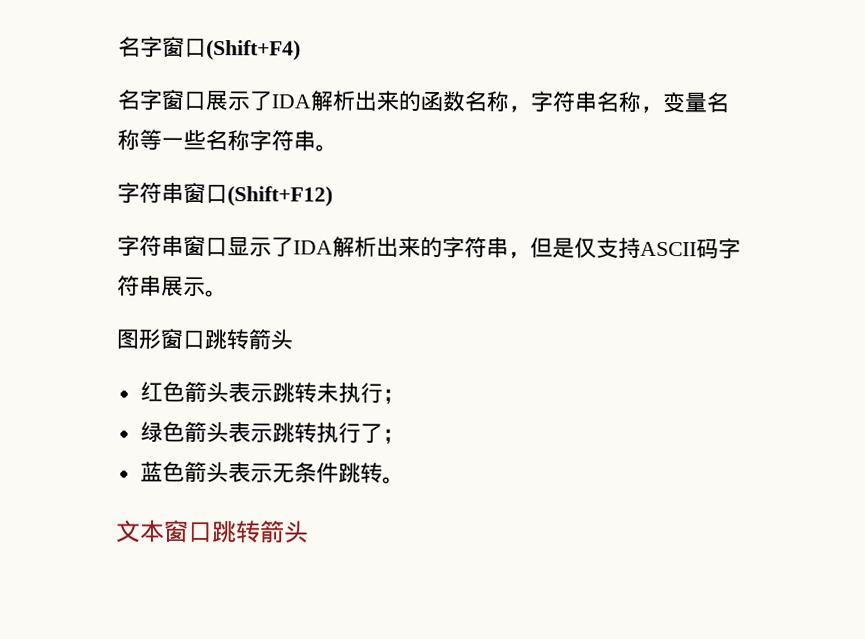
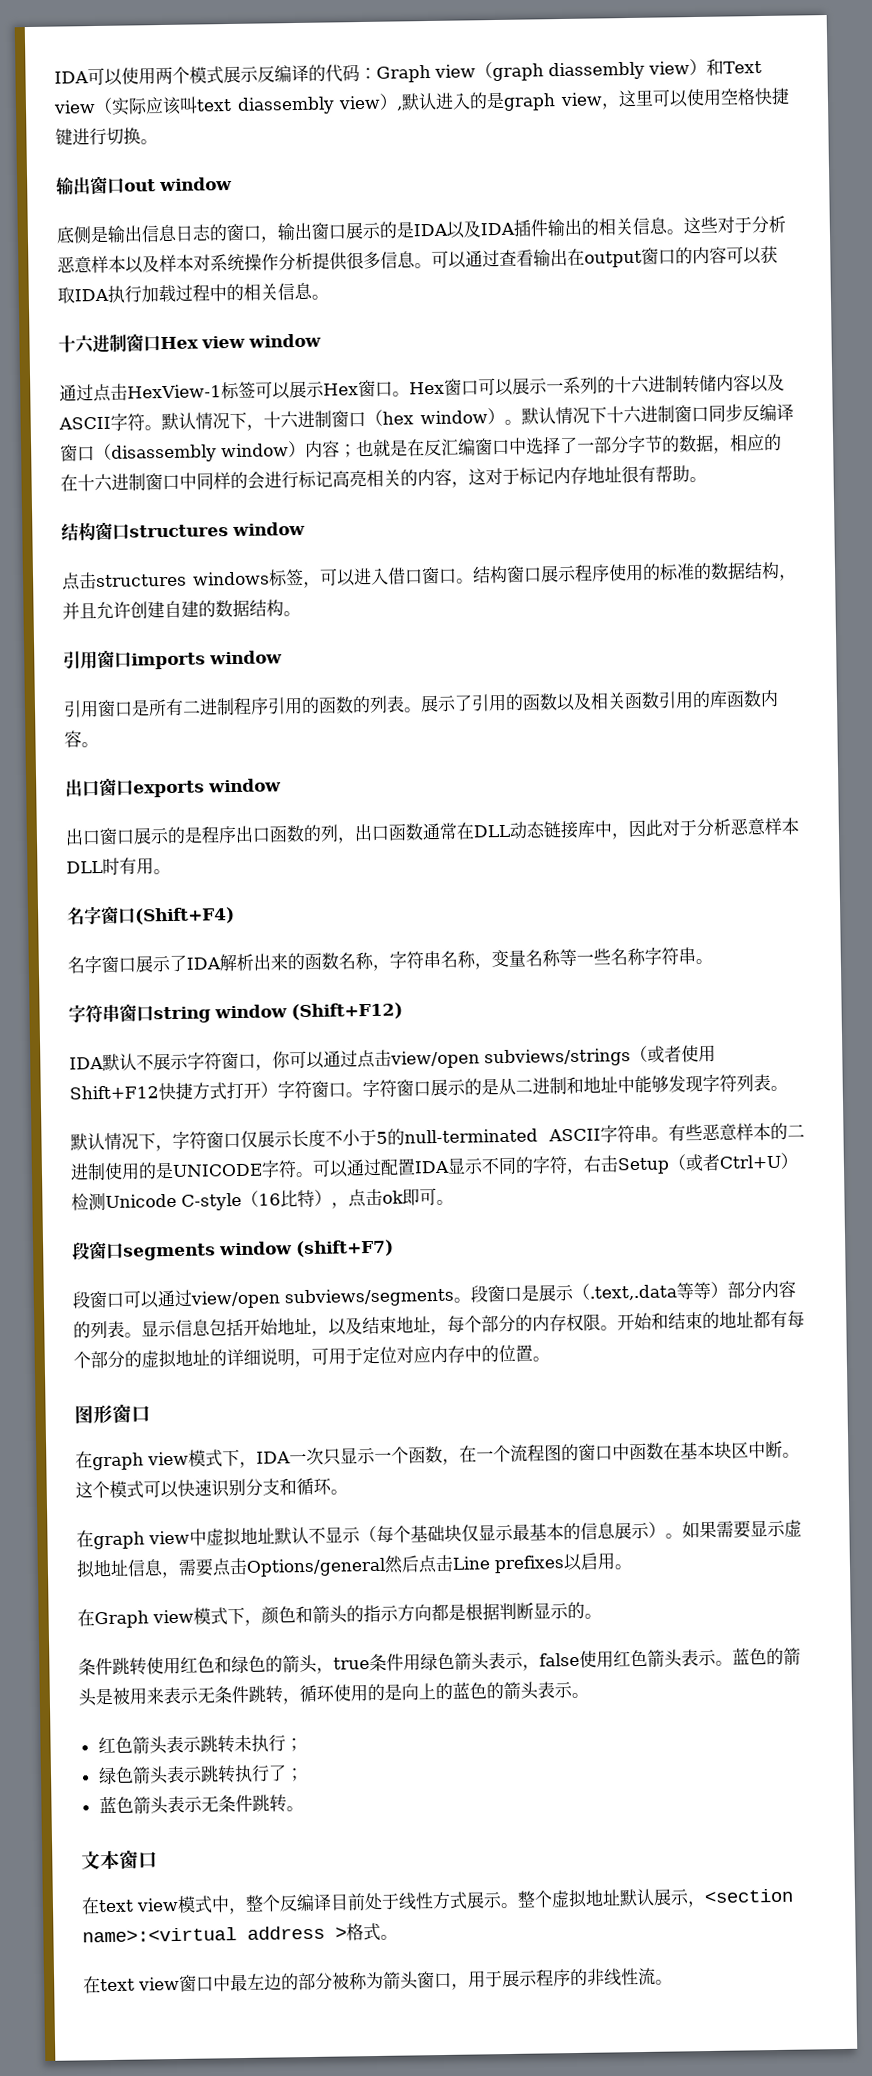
+ IDA可以使用两个模式展示反编译的代码：Graph view（graph diassembly view）和Text view（实际应该叫text diassembly view）,默认进入的是graph view，这里可以使用空格快捷键进行切换。
+ 输出窗口out window
+ 底侧是输出信息日志的窗口，输出窗口展示的是IDA以及IDA插件输出的相关信息。这些对于分析恶意样本以及样本对系统操作分析提供很多信息。可以通过查看输出在output窗口的内容可以获取IDA执行加载过程中的相关信息。
+ 十六进制窗口Hex view window
+ 通过点击HexView-1标签可以展示Hex窗口。Hex窗口可以展示一系列的十六进制转储内容以及ASCII字符。默认情况下，十六进制窗口（hex window）。默认情况下十六进制窗口同步反编译窗口（disassembly window）内容；也就是在反汇编窗口中选择了一部分字节的数据，相应的在十六进制窗口中同样的会进行标记高亮相关的内容，这对于标记内存地址很有帮助。
+ 结构窗口structures window
+ 点击structures windows标签，可以进入借口窗口。结构窗口展示程序使用的标准的数据结构，并且允许创建自建的数据结构。
+ 引用窗口imports window
+ 引用窗口是所有二进制程序引用的函数的列表。展示了引用的函数以及相关函数引用的库函数内容。
+ 出口窗口exports window
+ 出口窗口展示的是程序出口函数的列，出口函数通常在DLL动态链接库中，因此对于分析恶意样本DLL时有用。
- 字符串窗口(Shift+F12)
+ 字符串窗口string window (Shift+F12)
- 字符串窗口显示了IDA解析出来的字符串，但是仅支持ASCII码字符串展示。
- 图形窗口跳转箭头
+ IDA默认不展示字符窗口，你可以通过点击view/open subviews/strings（或者使用Shift+F12快捷方式打开）字符窗口。字符窗口展示的是从二进制和地址中能够发现字符列表。
+ 默认情况下，字符窗口仅展示长度不小于5的null-terminated ASCII字符串。有些恶意样本的二进制使用的是UNICODE字符。可以通过配置IDA显示不同的字符，右击Setup（或者Ctrl+U）检测Unicode C-style（16比特），点击ok即可。
+ 段窗口segments window (shift+F7)
+ 段窗口可以通过view/open subviews/segments。段窗口是展示（.text,.data等等）部分内容的列表。显示信息包括开始地址，以及结束地址，每个部分的内存权限。开始和结束的地址都有每个部分的虚拟地址的详细说明，可用于定位对应内存中的位置。
+ 图形窗口
+ 在graph view模式下，IDA一次只显示一个函数，在一个流程图的窗口中函数在基本块区中断。这个模式可以快速识别分支和循环。
+ 在graph view中虚拟地址默认不显示（每个基础块仅显示最基本的信息展示）。如果需要显示虚拟地址信息，需要点击Options/general然后点击Line prefixes以启用。
+ 在Graph view模式下，颜色和箭头的指示方向都是根据判断显示的。
+ 条件跳转使用红色和绿色的箭头，true条件用绿色箭头表示，false使用红色箭头表示。蓝色的箭头是被用来表示无条件跳转，循环使用的是向上的蓝色的箭头表示。
- 文本窗口跳转箭头
+ 文本窗口
+ 在text view模式中，整个反编译目前处于线性方式展示。整个虚拟地址默认展示，<section name>:<virtual address >格式。
+ 在text view窗口中最左边的部分被称为箭头窗口，用于展示程序的非线性流。

